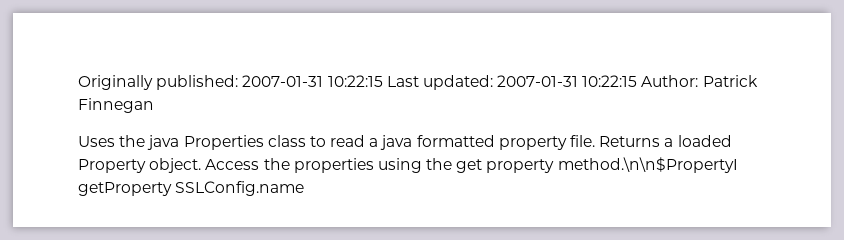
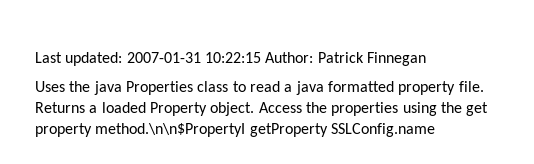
- Originally published: 2007-01-31 10:22:15 Last updated: 2007-01-31 10:22:15 Author: Patrick Finnegan
+ Last updated: 2007-01-31 10:22:15 Author: Patrick Finnegan

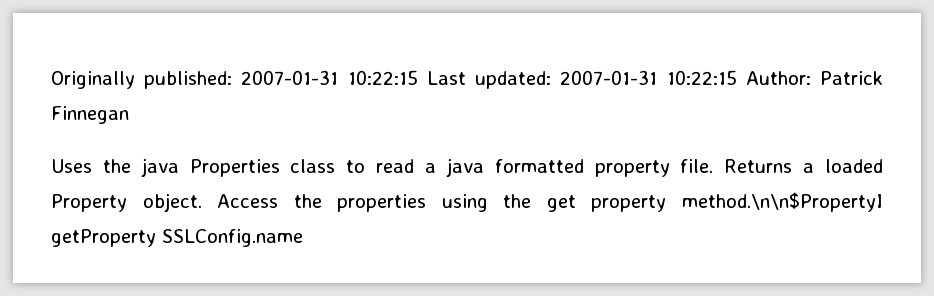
- Last updated: 2007-01-31 10:22:15 Author: Patrick Finnegan
+ Originally published: 2007-01-31 10:22:15 Last updated: 2007-01-31 10:22:15 Author: Patrick Finnegan

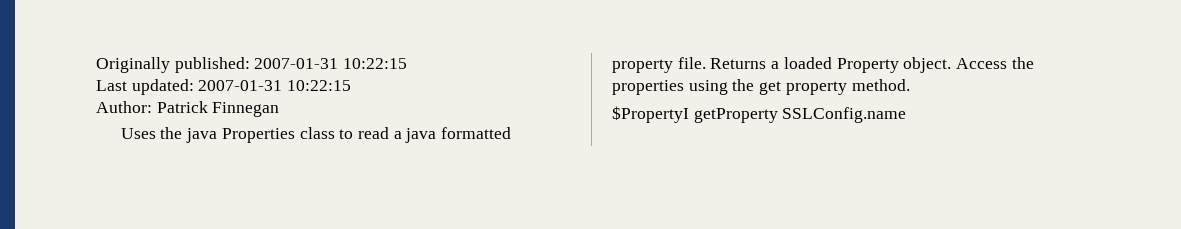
- Originally published: 2007-01-31 10:22:15 Last updated: 2007-01-31 10:22:15 Author: Patrick Finnegan
+ Originally published: 2007-01-31 10:22:15
+ Last updated: 2007-01-31 10:22:15
+ Author: Patrick Finnegan
- Access the properties using the get property method.\n\n$PropertyI getProperty SSLConfig.name
+ Access the properties using the get property method.
+ $PropertyI getProperty SSLConfig.name

